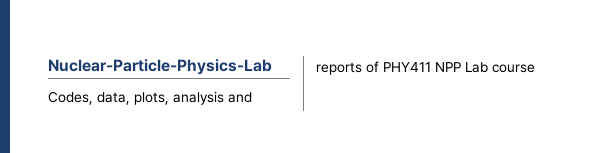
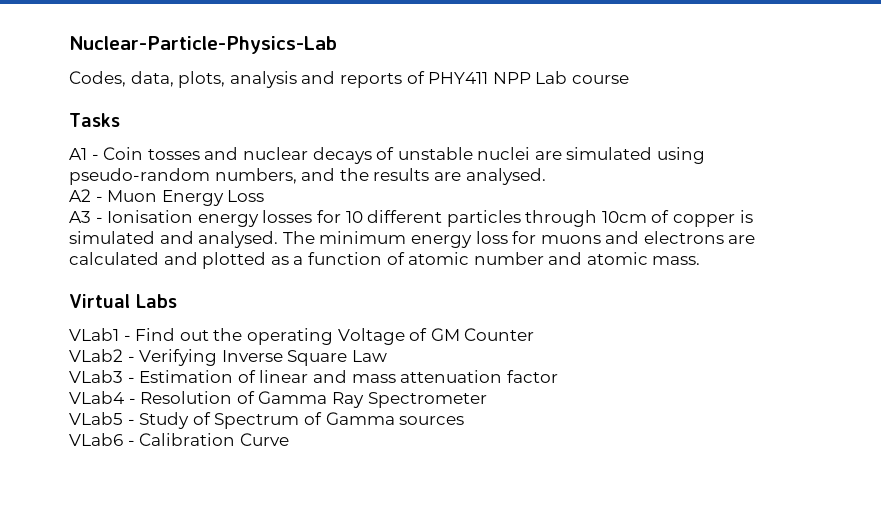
+ Tasks
+ A1 - Coin tosses and nuclear decays of unstable nuclei are simulated using pseudo-random numbers, and the results are analysed.
+ A2 - Muon Energy Loss
+ A3 - Ionisation energy losses for 10 different particles through 10cm of copper is simulated and analysed. The minimum energy loss for muons and electrons are calculated and plotted as a function of atomic number and atomic mass.
+ Virtual Labs
+ VLab1 - Find out the operating Voltage of GM Counter
+ VLab2 - Verifying Inverse Square Law
+ VLab3 - Estimation of linear and mass attenuation factor
+ VLab4 - Resolution of Gamma Ray Spectrometer
+ VLab5 - Study of Spectrum of Gamma sources
+ VLab6 - Calibration Curve

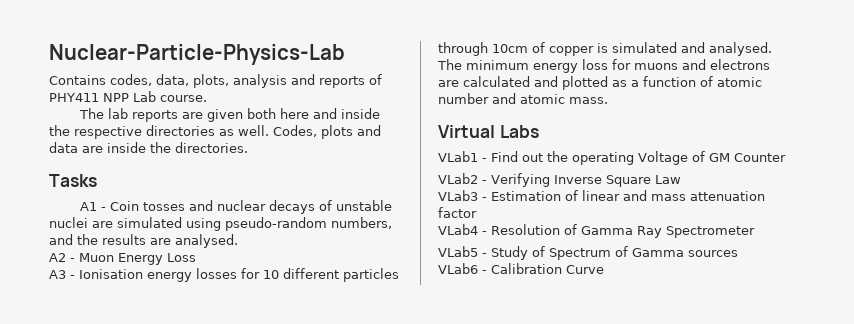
- Codes, data, plots, analysis and reports of PHY411 NPP Lab course
+ Contains codes, data, plots, analysis and reports of PHY411 NPP Lab course.
+ The lab reports are given both here and inside the respective directories as well. Codes, plots and data are inside the directories.

